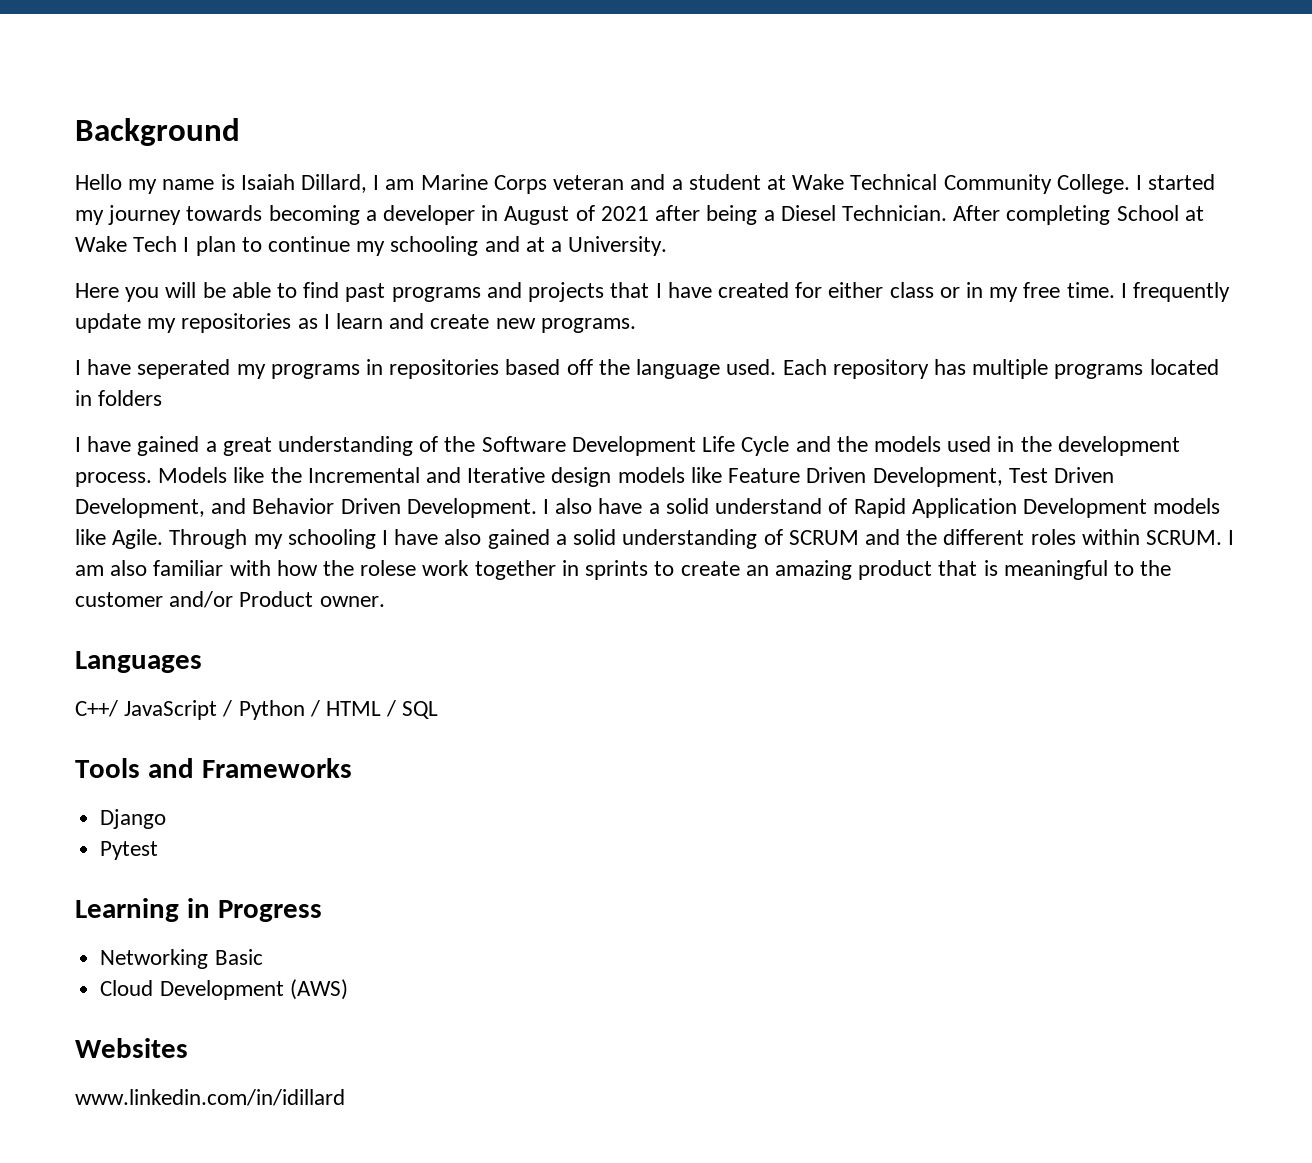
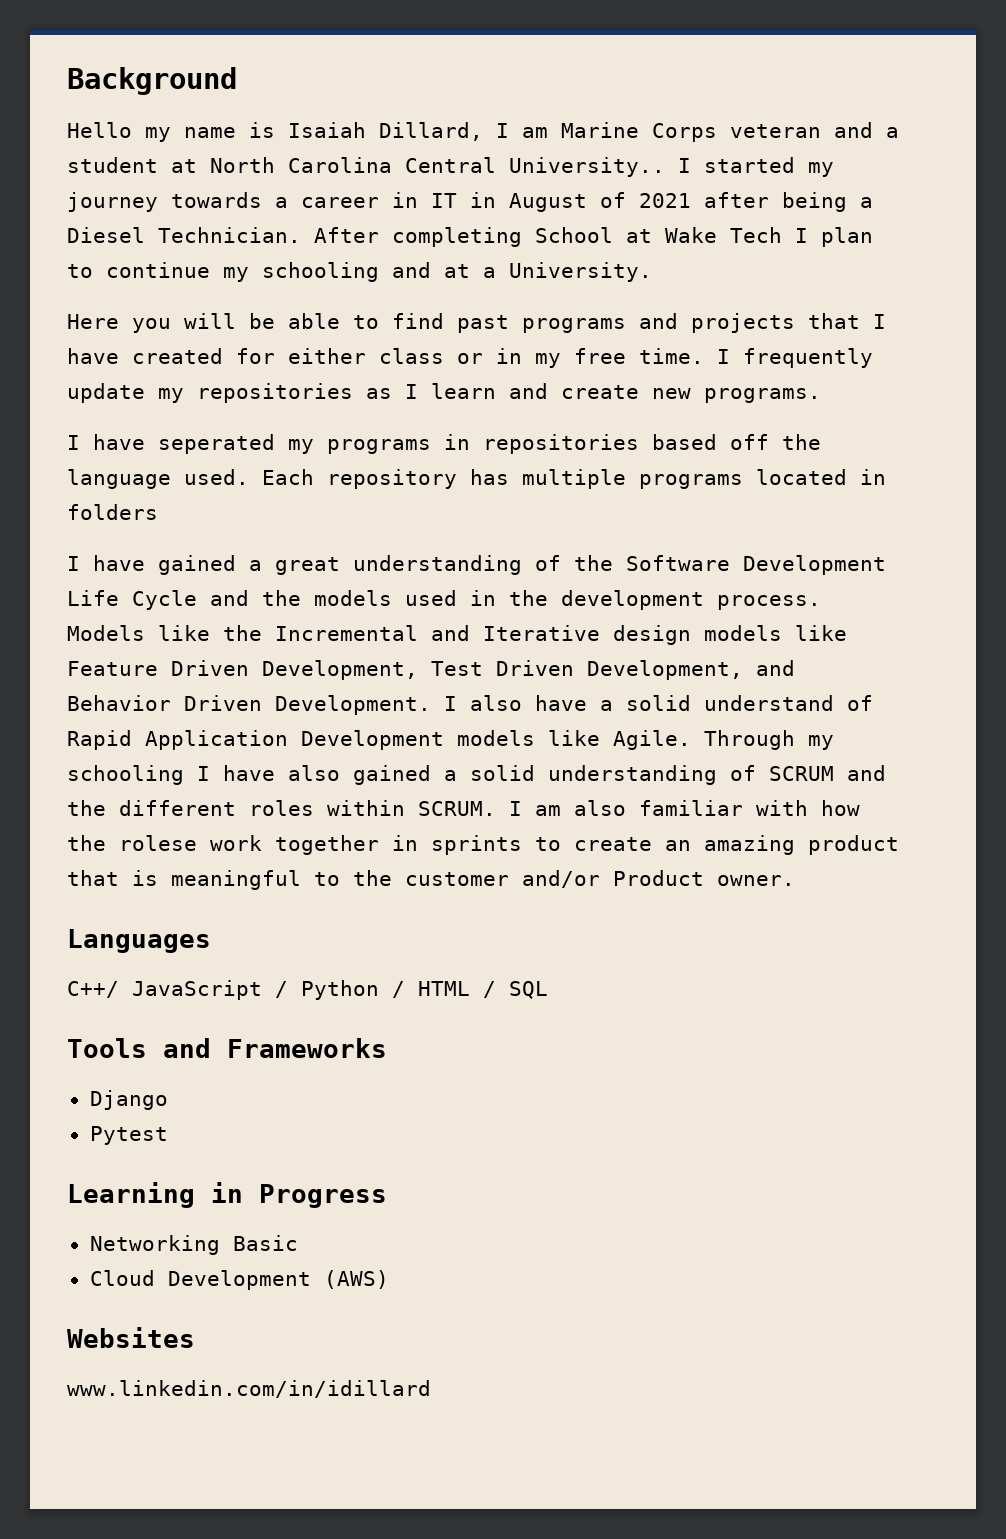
- Hello my name is Isaiah Dillard, I am Marine Corps veteran and a student at Wake Technical Community College.
+ Hello my name is Isaiah Dillard, I am Marine Corps veteran and a student at North Carolina Central University..
- I started my journey towards becoming a developer in August of 2021 after being a Diesel Technician.
+ I started my journey towards a career in IT in August of 2021 after being a Diesel Technician.

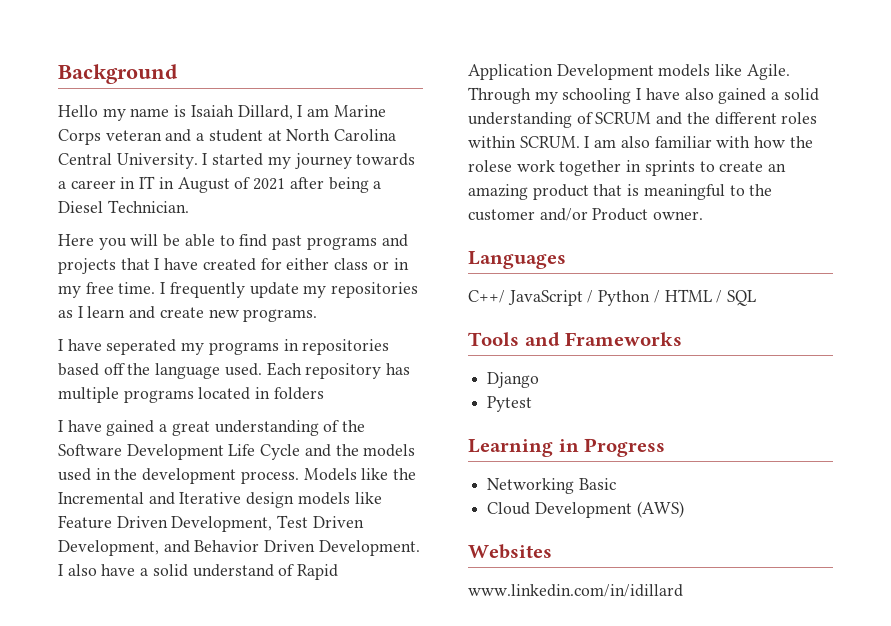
- Hello my name is Isaiah Dillard, I am Marine Corps veteran and a student at North Carolina Central University..
+ Hello my name is Isaiah Dillard, I am Marine Corps veteran and a student at North Carolina Central University.
- After completing School at Wake Tech I plan to continue my schooling and at a University.

